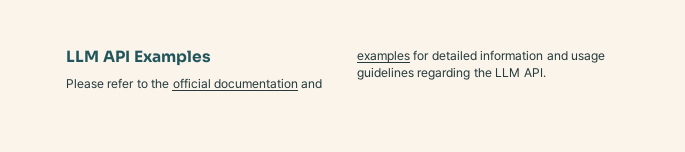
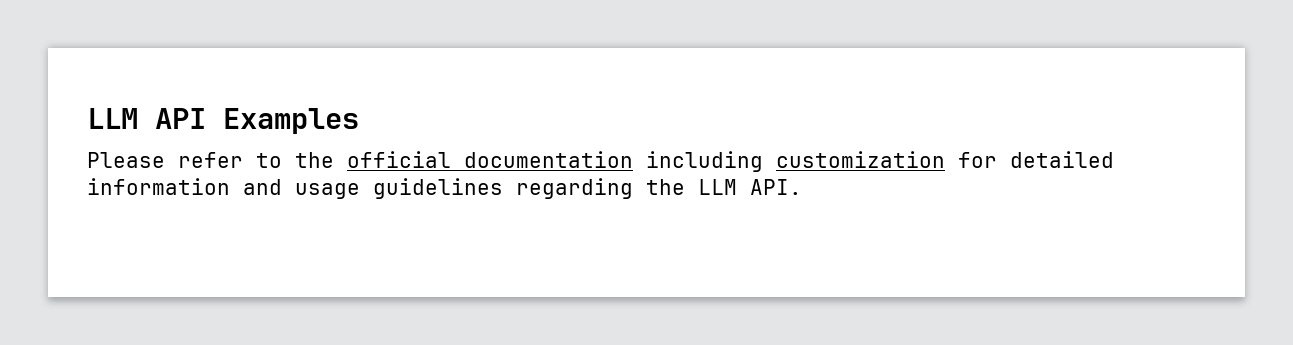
- Please refer to the official documentation and examples for detailed information and usage guidelines regarding the LLM API.
+ Please refer to the official documentation including customization for detailed information and usage guidelines regarding the LLM API.

